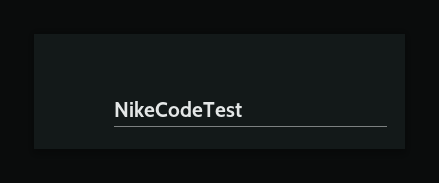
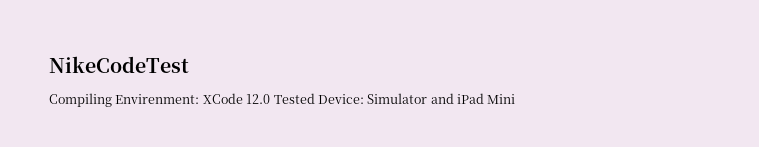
+ Compiling Envirenment: XCode 12.0 Tested Device: Simulator and iPad Mini

